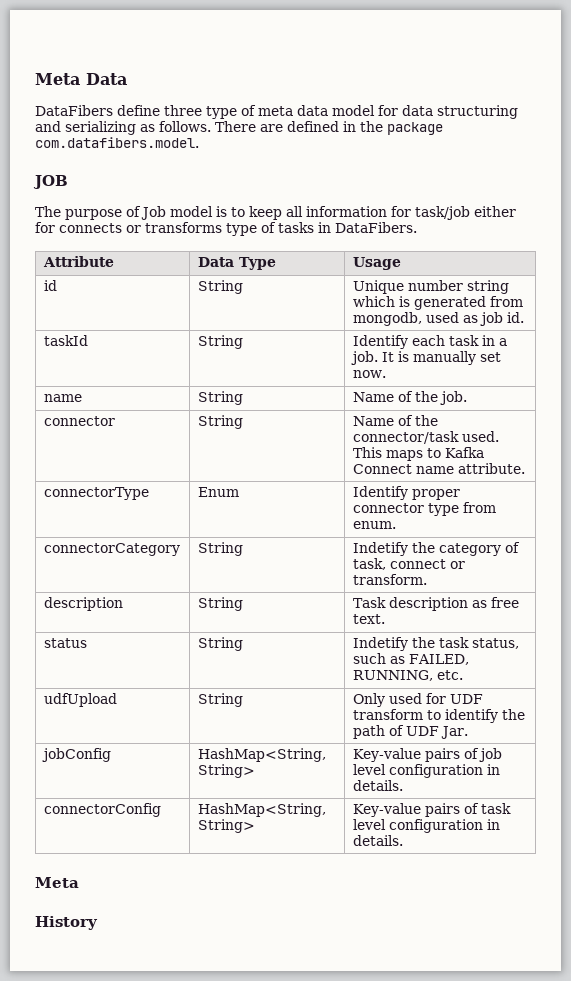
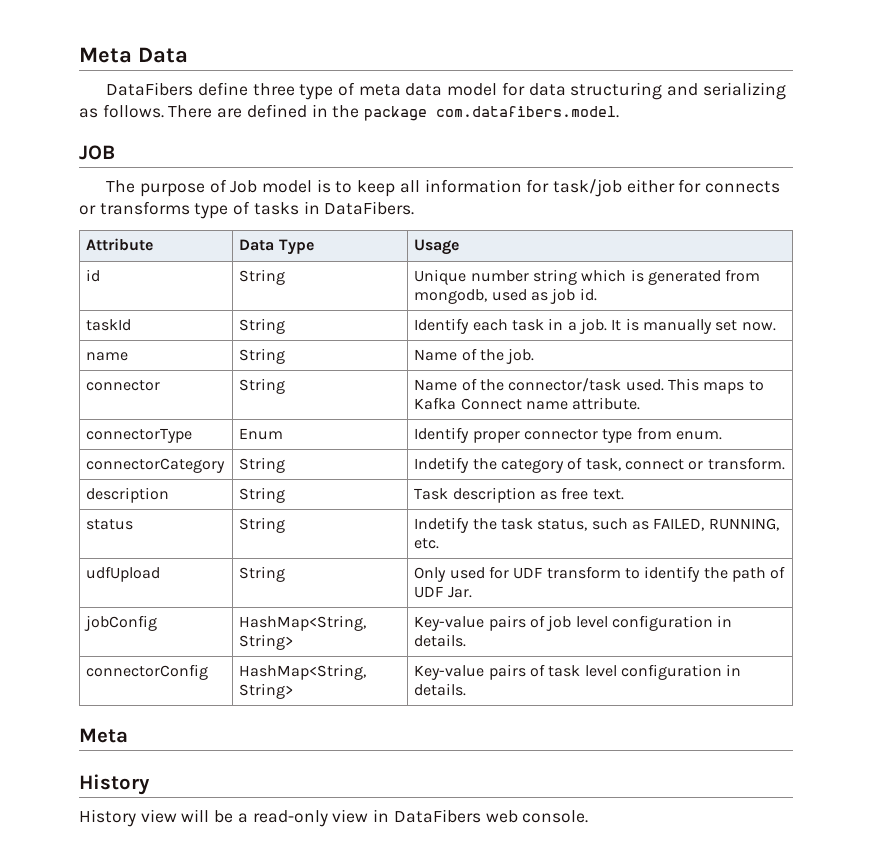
+ History view will be a read-only view in DataFibers web console.

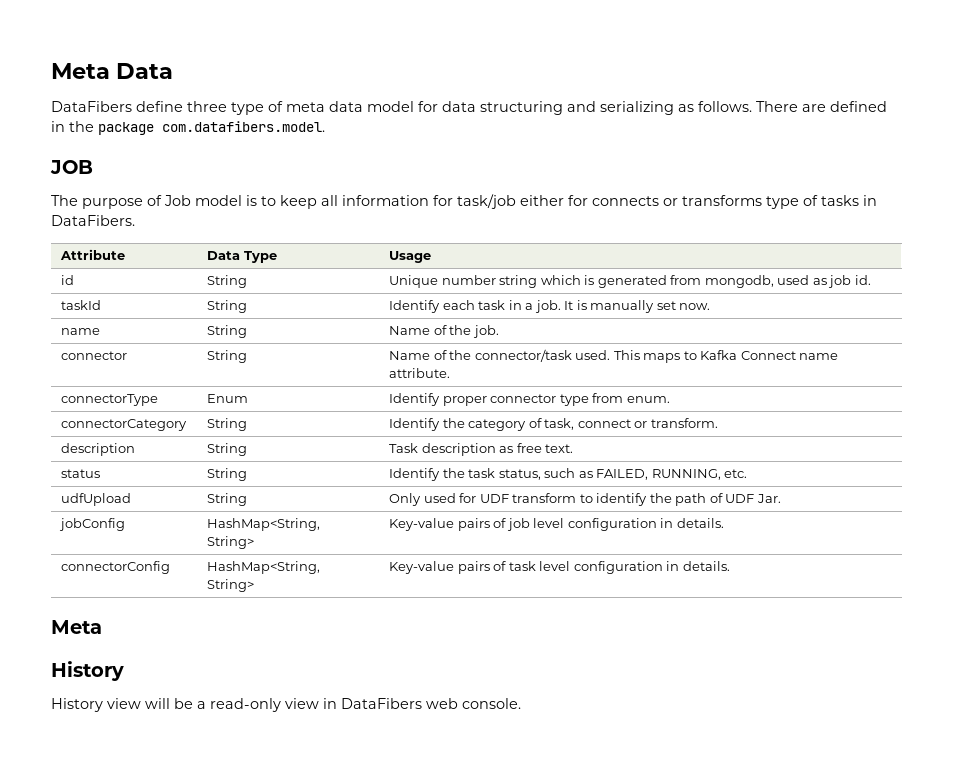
- connectorCategory | String | Indetify the category of task, connect or transform.
+ connectorCategory | String | Identify the category of task, connect or transform.
- status | String | Indetify the task status, such as FAILED, RUNNING, etc.
+ status | String | Identify the task status, such as FAILED, RUNNING, etc.

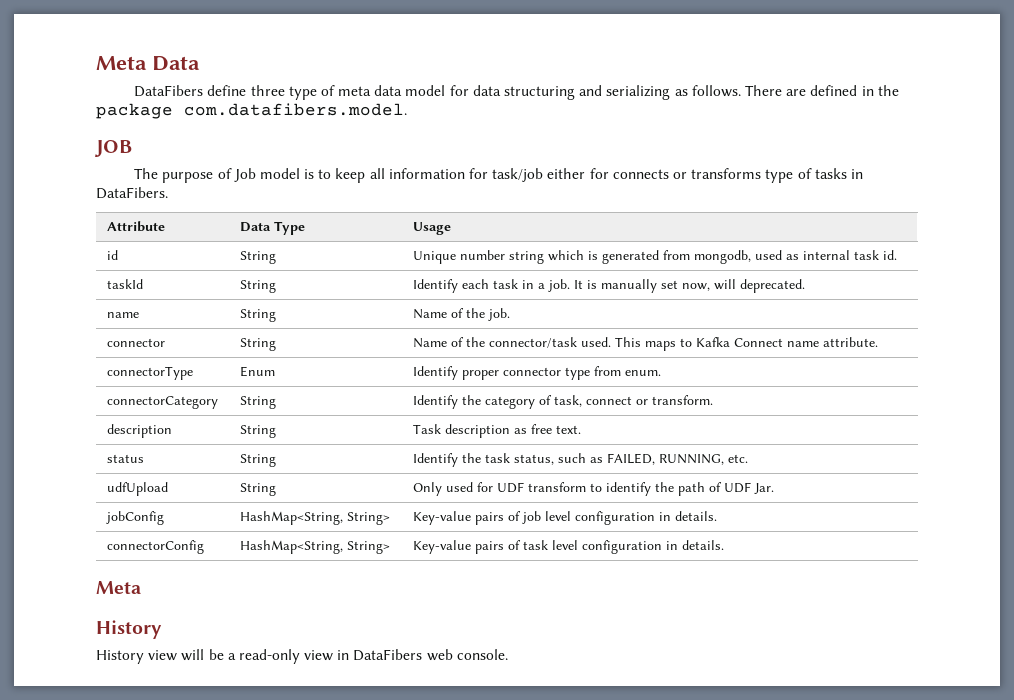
- id | String | Unique number string which is generated from mongodb, used as job id.
+ id | String | Unique number string which is generated from mongodb, used as internal task id.
- taskId | String | Identify each task in a job. It is manually set now.
+ taskId | String | Identify each task in a job. It is manually set now, will deprecated.

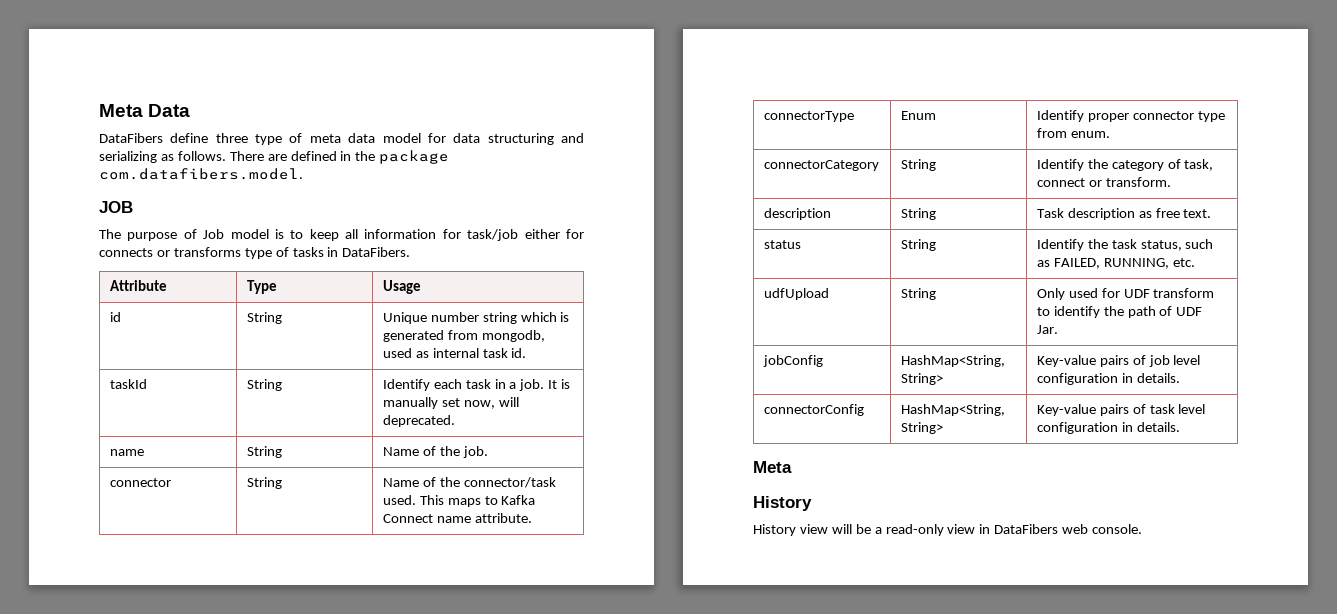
- Attribute | Data Type | Usage
+ Attribute | Type | Usage

